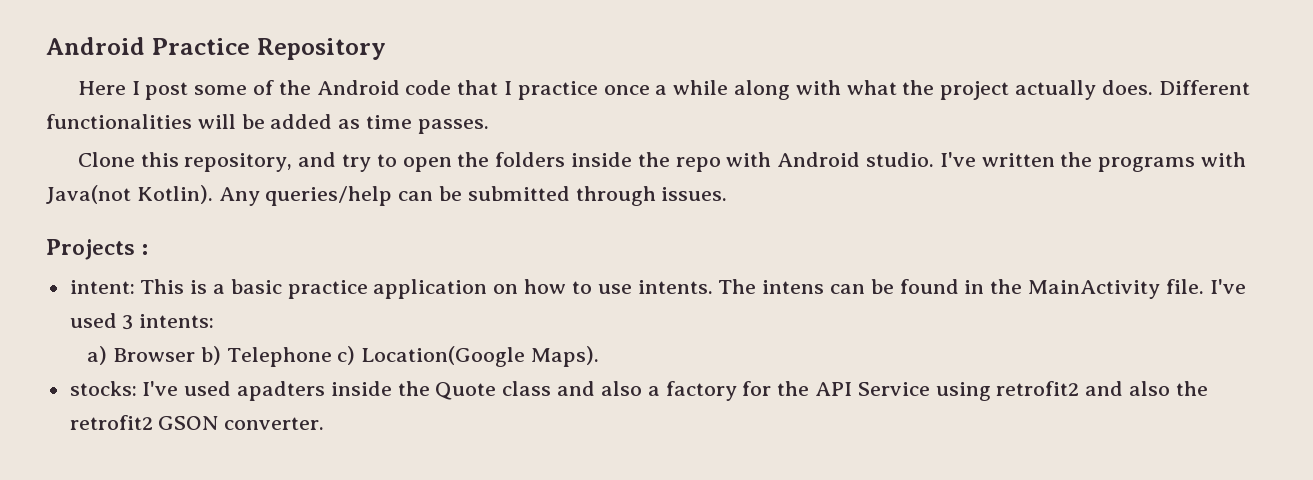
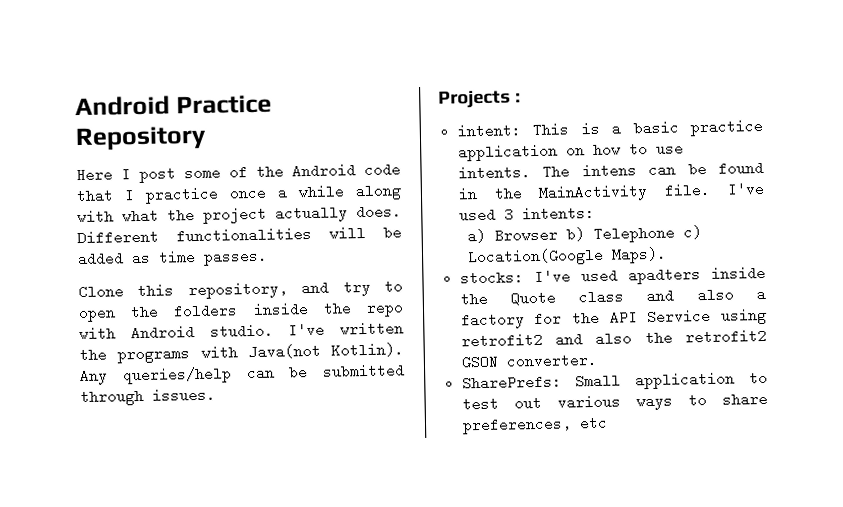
+ SharePrefs: Small application to test out various ways to share preferences, etc

